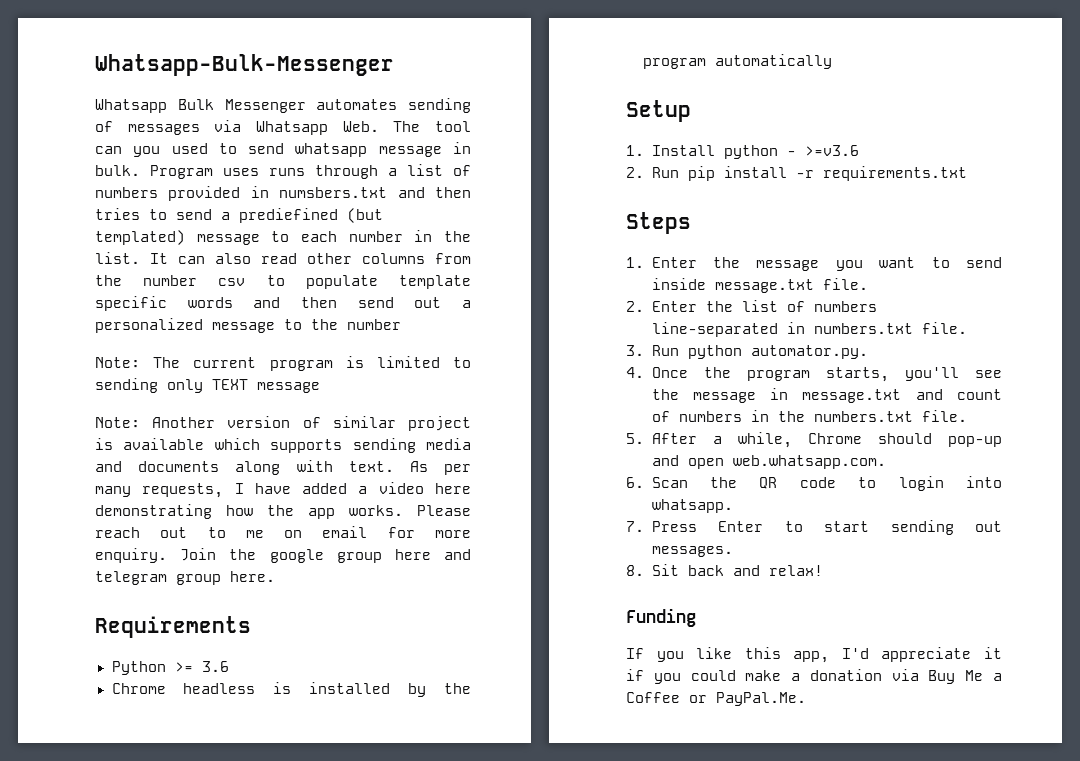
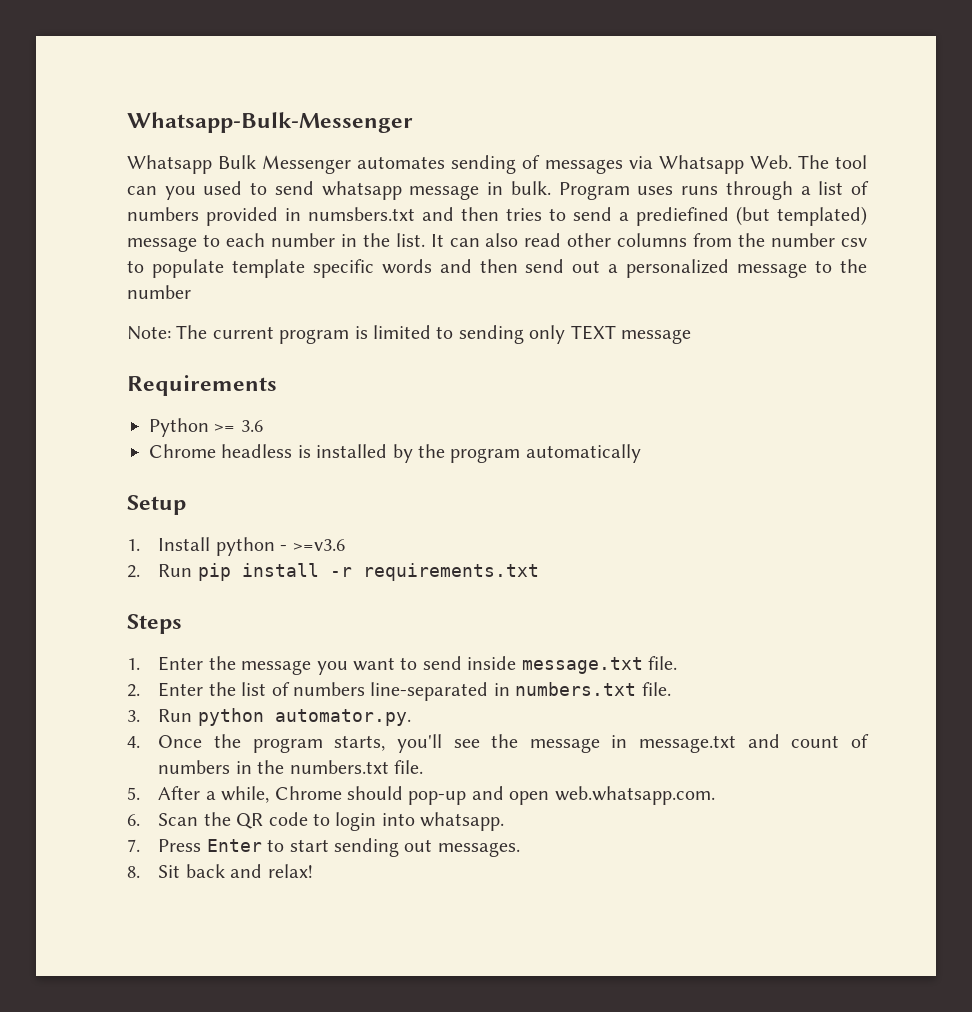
- Note: Another version of similar project is available which supports sending media and documents along with text. As per many requests, I have added a video here demonstrating how the app works. Please reach out to me on email for more enquiry. Join the google group here and telegram group here.
- Funding
- If you like this app, I'd appreciate it if you could make a donation via Buy Me a Coffee or PayPal.Me.

